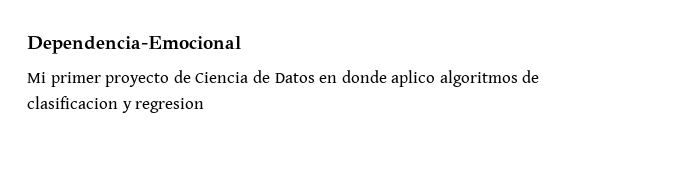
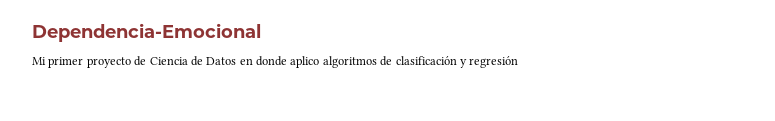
- Mi primer proyecto de Ciencia de Datos en donde aplico algoritmos de clasificacion y regresion
+ Mi primer proyecto de Ciencia de Datos en donde aplico algoritmos de clasificación y regresión

